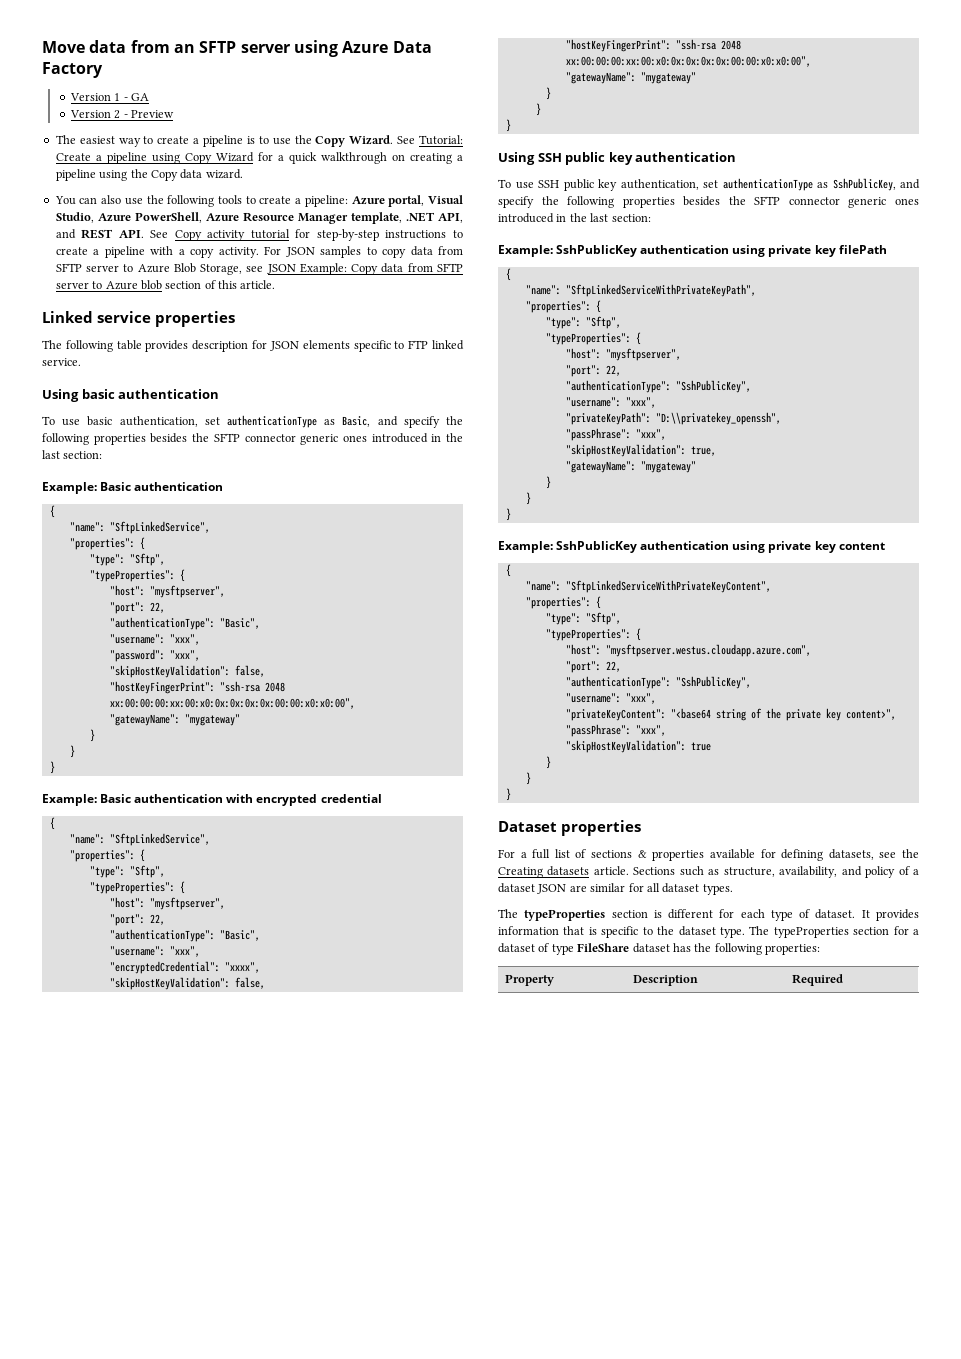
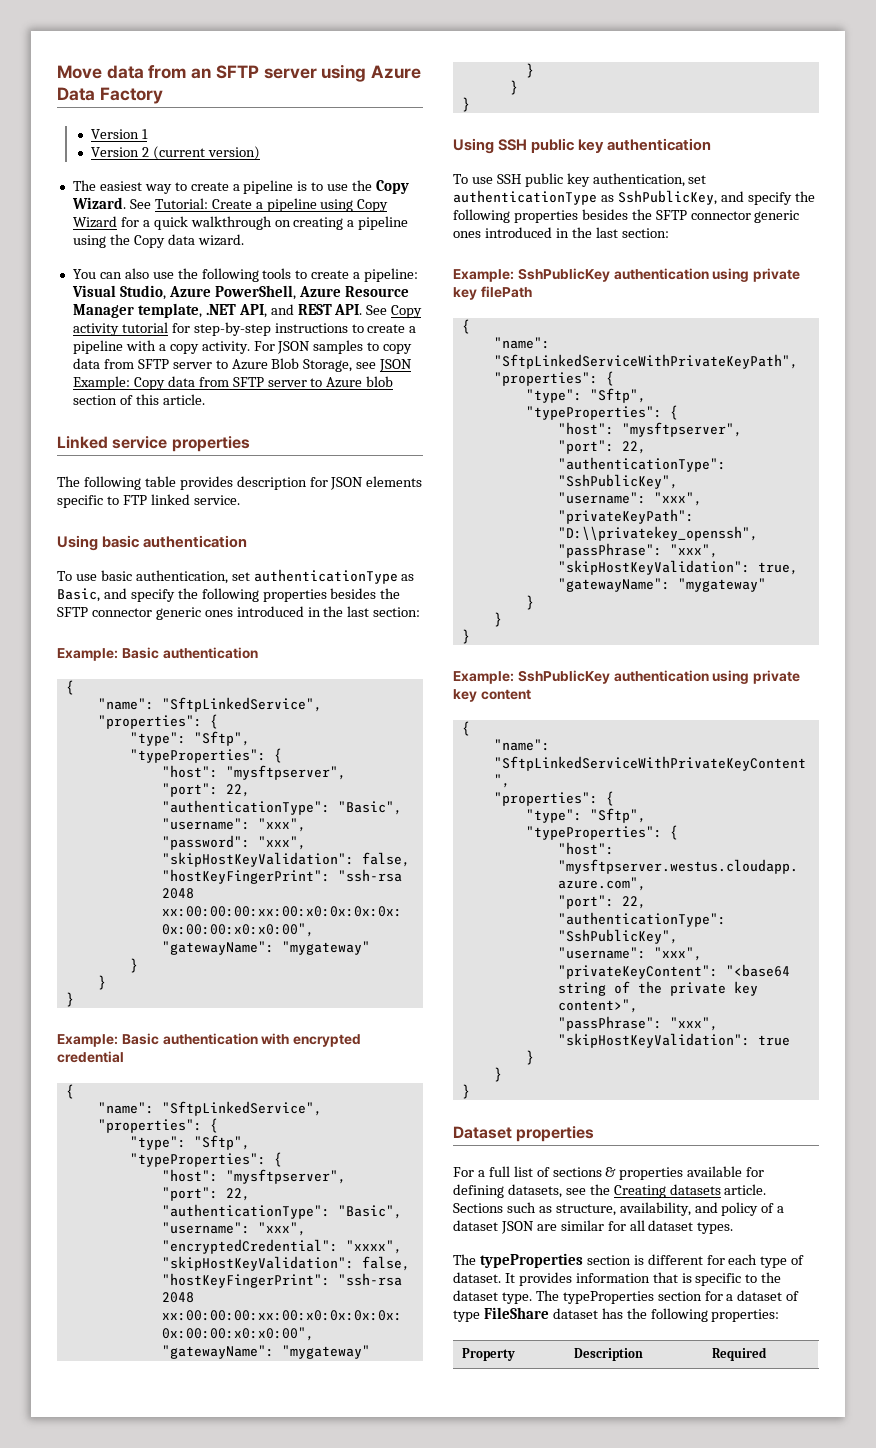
- Version 1 - GA
+ Version 1
- Version 2 - Preview
+ Version 2 (current version)
- You can also use the following tools to create a pipeline: Azure portal, Visual Studio, Azure PowerShell, Azure Resource Manager template, .NET API, and REST API. See Copy activity tutorial for step-by-step instructions to create a pipeline with a copy activity.
+ You can also use the following tools to create a pipeline: Visual Studio, Azure PowerShell, Azure Resource Manager template, .NET API, and REST API. See Copy activity tutorial for step-by-step instructions to create a pipeline with a copy activity.

